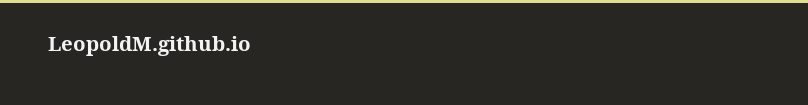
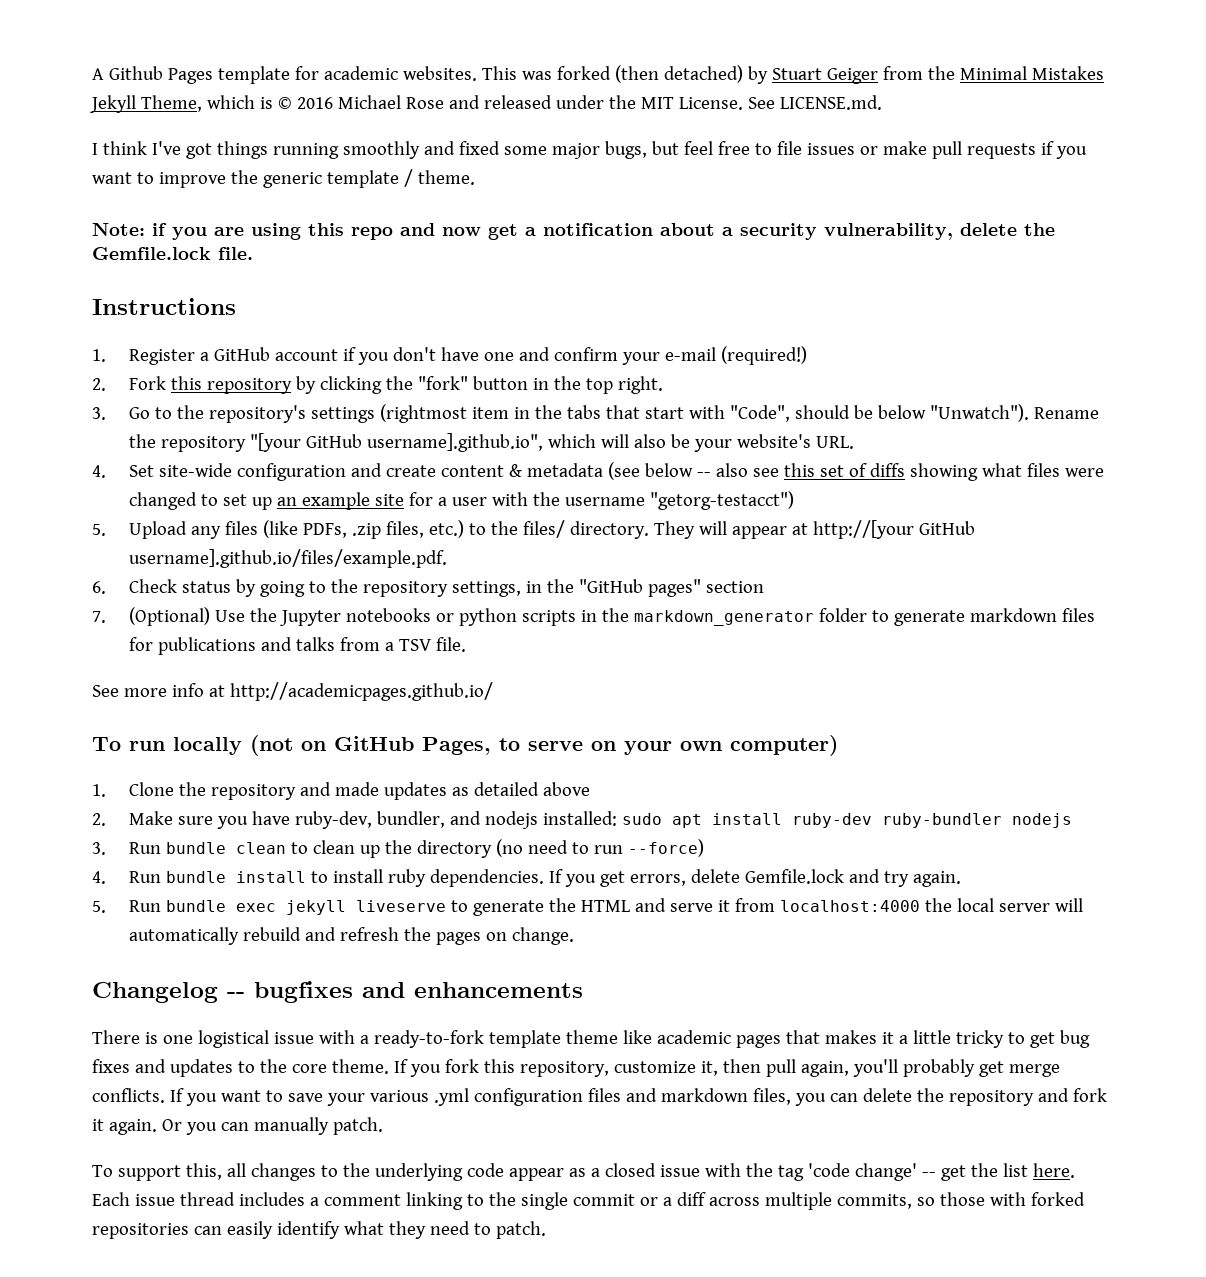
- LeopoldM.github.io
+ A Github Pages template for academic websites. This was forked (then detached) by Stuart Geiger from the Minimal Mistakes Jekyll Theme, which is © 2016 Michael Rose and released under the MIT License. See LICENSE.md.
+ I think I've got things running smoothly and fixed some major bugs, but feel free to file issues or make pull requests if you want to improve the generic template / theme.
+ Note: if you are using this repo and now get a notification about a security vulnerability, delete the Gemfile.lock file.
+ Instructions
+ 1. Register a GitHub account if you don't have one and confirm your e-mail (required!)
+ 2. Fork this repository by clicking the "fork" button in the top right.
+ 3. Go to the repository's settings (rightmost item in the tabs that start with "Code", should be below "Unwatch"). Rename the repository "[your GitHub username].github.io", which will also be your website's URL.
+ 4. Set site-wide configuration and create content & metadata (see below -- also see this set of diffs showing what files were changed to set up an example site for a user with the username "getorg-testacct")
+ 5. Upload any files (like PDFs, .zip files, etc.) to the files/ directory. They will appear at http://[your GitHub username].github.io/files/example.pdf.
+ 6. Check status by going to the repository settings, in the "GitHub pages" section
+ 7. (Optional) Use the Jupyter notebooks or python scripts in the markdown_generator folder to generate markdown files for publications and talks from a TSV file.
+ See more info at http://academicpages.github.io/
+ To run locally (not on GitHub Pages, to serve on your own computer)
+ 1. Clone the repository and made updates as detailed above
+ 2. Make sure you have ruby-dev, bundler, and nodejs installed: sudo apt install ruby-dev ruby-bundler nodejs
+ 3. Run bundle clean to clean up the directory (no need to run --force)
+ 4. Run bundle install to install ruby dependencies. If you get errors, delete Gemfile.lock and try again.
+ 5. Run bundle exec jekyll liveserve to generate the HTML and serve it from localhost:4000 the local server will automatically rebuild and refresh the pages on change.
+ Changelog -- bugfixes and enhancements
+ There is one logistical issue with a ready-to-fork template theme like academic pages that makes it a little tricky to get bug fixes and updates to the core theme. If you fork this repository, customize it, then pull again, you'll probably get merge conflicts. If you want to save your various .yml configuration files and markdown files, you can delete the repository and fork it again. Or you can manually patch.
+ To support this, all changes to the underlying code appear as a closed issue with the tag 'code change' -- get the list here. Each issue thread includes a comment linking to the single commit or a diff across multiple commits, so those with forked repositories can easily identify what they need to patch.

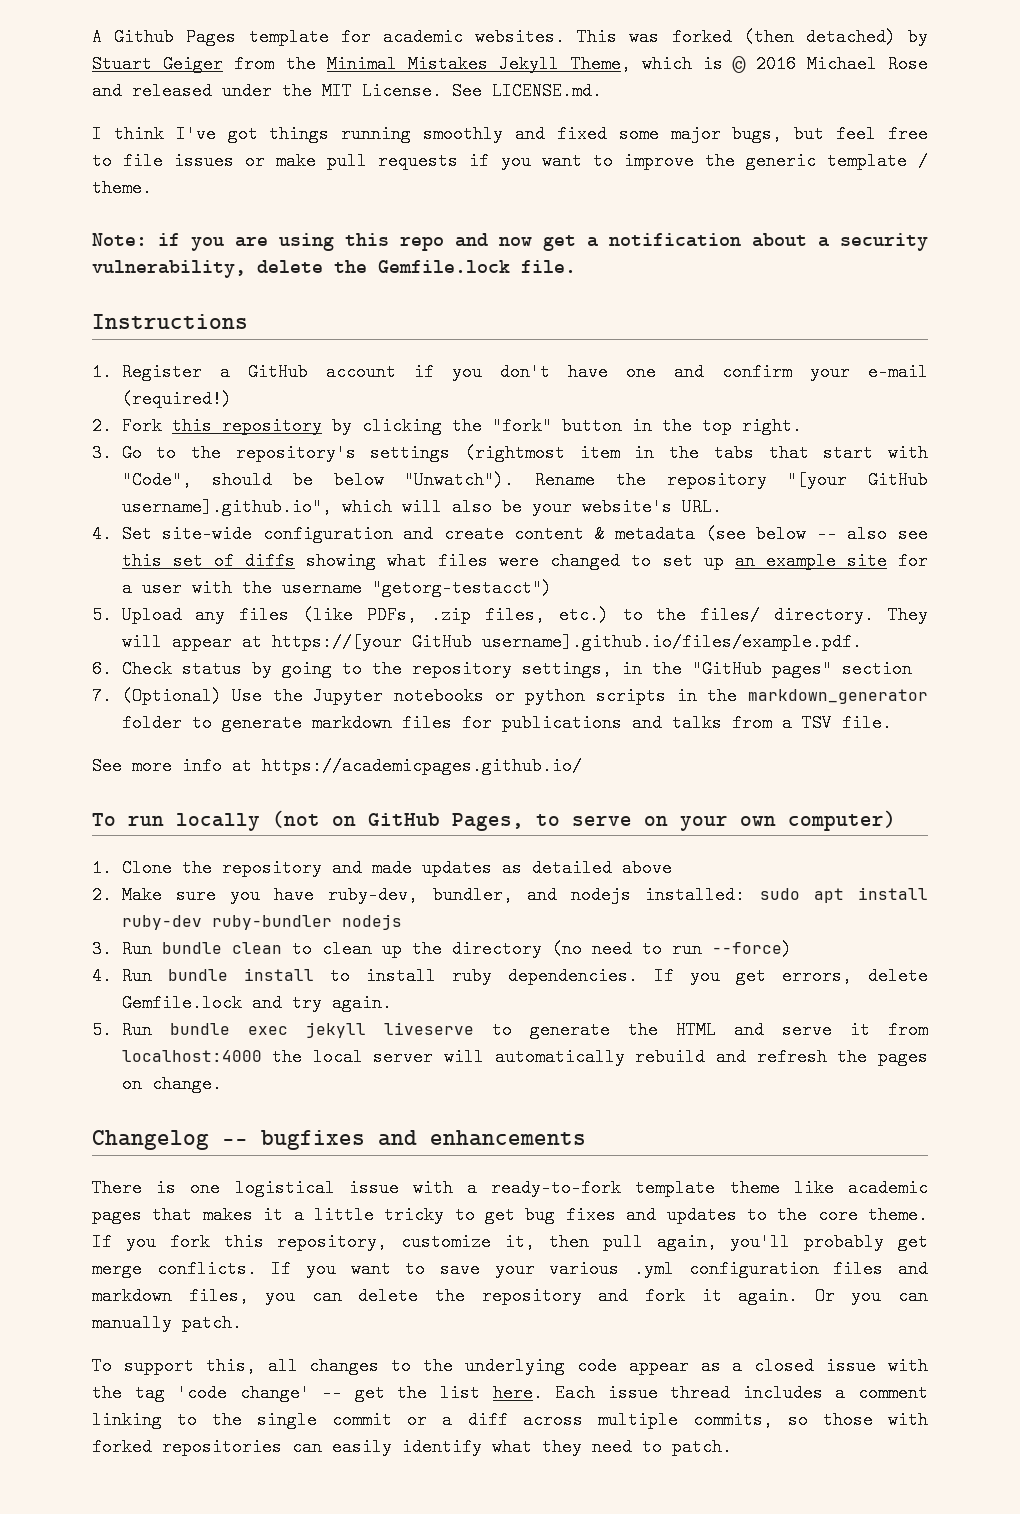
- They will appear at http://[your GitHub username].github.io/files/example.pdf.
+ They will appear at https://[your GitHub username].github.io/files/example.pdf.
- See more info at http://academicpages.github.io/
+ See more info at https://academicpages.github.io/

